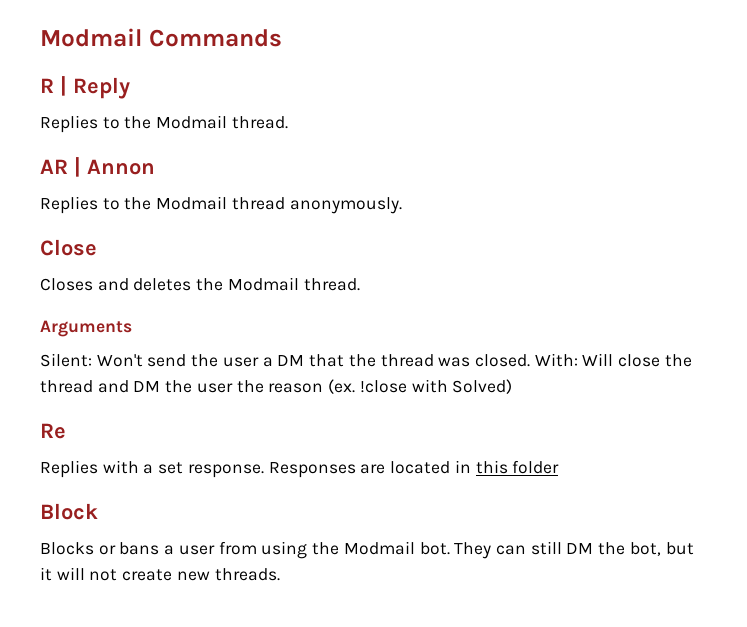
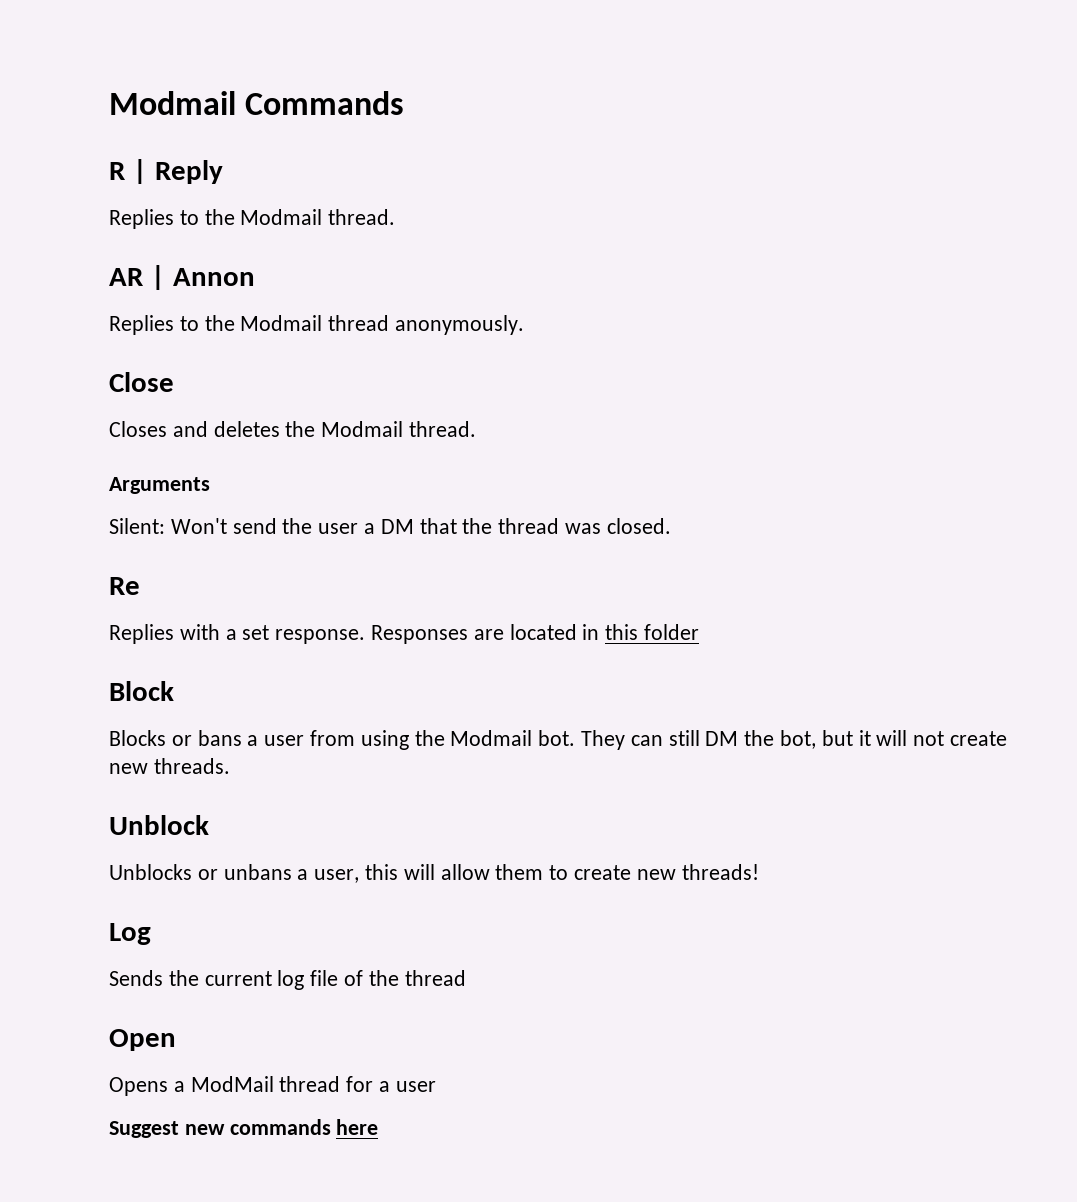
- With: Will close the thread and DM the user the reason (ex. !close with Solved)
+ Unblock
+ Unblocks or unbans a user, this will allow them to create new threads!
+ Log
+ Sends the current log file of the thread
+ Open
+ Opens a ModMail thread for a user
+ Suggest new commands here

